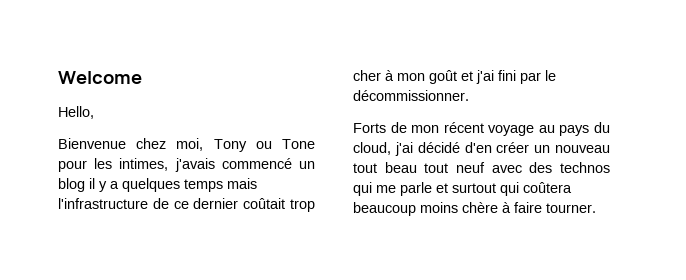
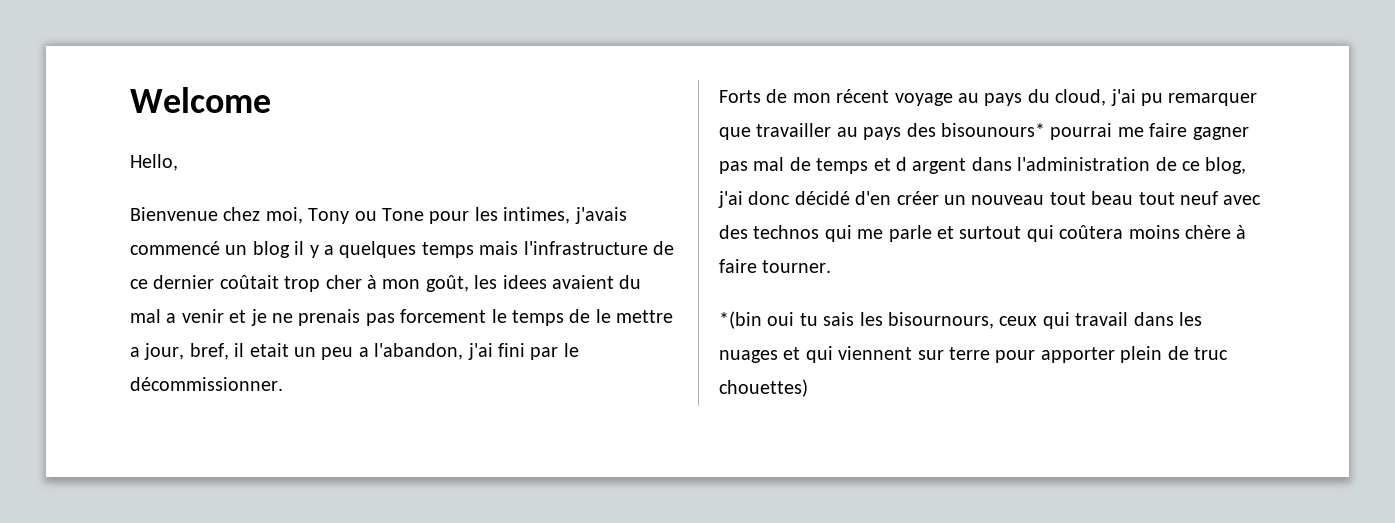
- Bienvenue chez moi, Tony ou Tone pour les intimes, j'avais commencé un blog il y a quelques temps mais l'infrastructure de ce dernier coûtait trop cher à mon goût et j'ai fini par le décommissionner.
+ Bienvenue chez moi, Tony ou Tone pour les intimes, j'avais commencé un blog il y a quelques temps mais l'infrastructure de ce dernier coûtait trop cher à mon goût, les idees avaient du mal a venir et je ne prenais pas forcement le temps de le mettre a jour, bref, il etait un peu a l'abandon, j'ai fini par le décommissionner.
- Forts de mon récent voyage au pays du cloud, j'ai décidé d'en créer un nouveau tout beau tout neuf avec des technos qui me parle et surtout qui coûtera beaucoup moins chère à faire tourner.
+ Forts de mon récent voyage au pays du cloud, j'ai pu remarquer que travailler au pays des bisounours* pourrai me faire gagner pas mal de temps et d argent dans l'administration de ce blog, j'ai donc décidé d'en créer un nouveau tout beau tout neuf avec des technos qui me parle et surtout qui coûtera moins chère à faire tourner.
+ *(bin oui tu sais les bisournours, ceux qui travail dans les nuages et qui viennent sur terre pour apporter plein de truc chouettes)

